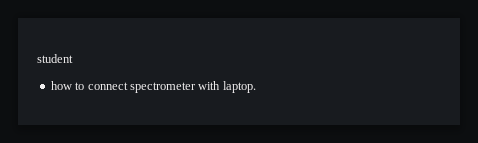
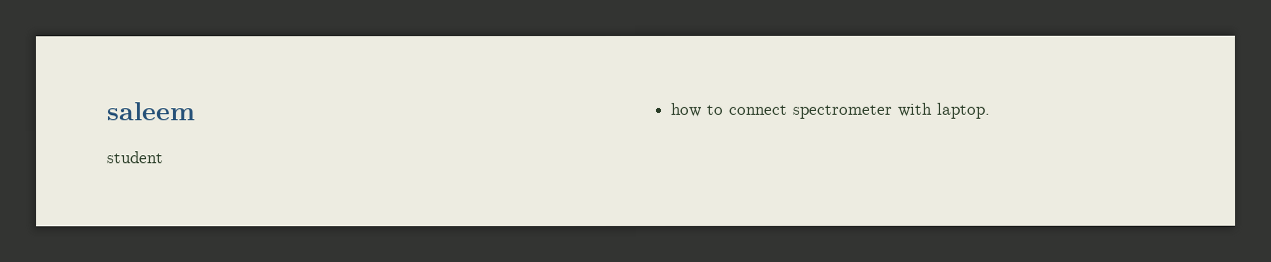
+ saleem

